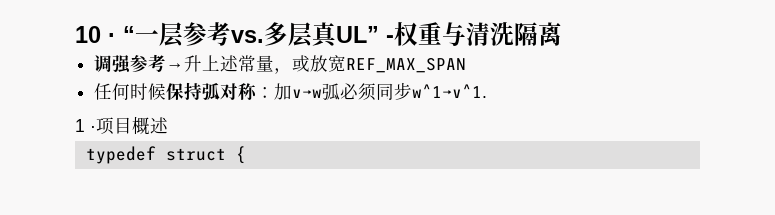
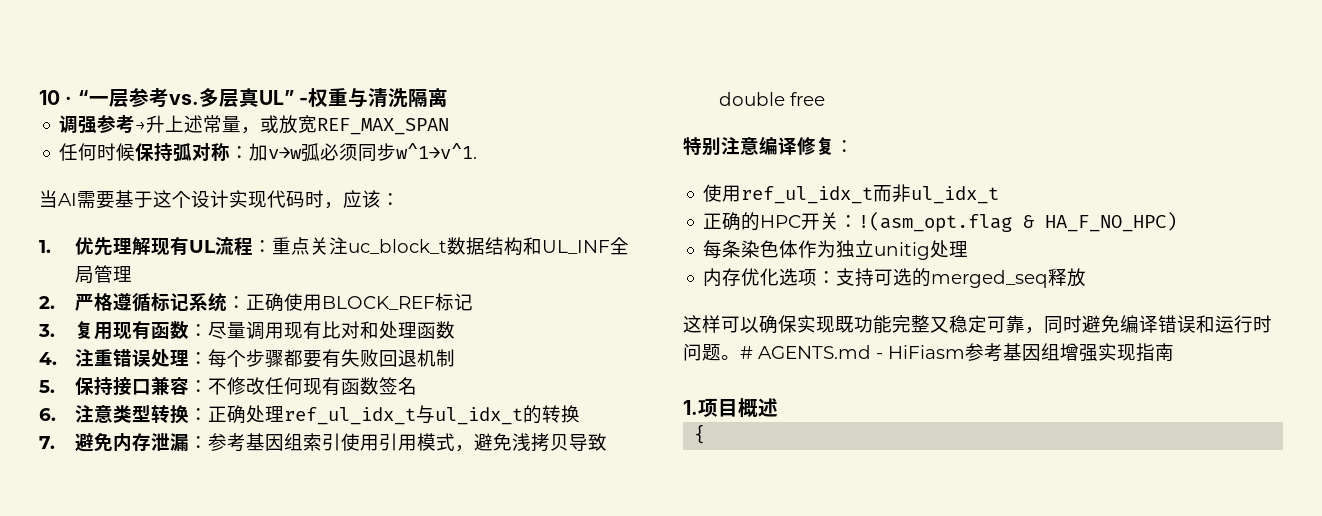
- 1 ·项目概述
+ 当AI需要基于这个设计实现代码时，应该：
+ 1.优先理解现有UL流程：重点关注uc_block_t数据结构和UL_INF全局管理
+ 2.严格遵循标记系统：正确使用BLOCK_REF标记
+ 3.复用现有函数：尽量调用现有比对和处理函数
+ 4.注重错误处理：每个步骤都要有失败回退机制
+ 5.保持接口兼容：不修改任何现有函数签名
+ 6.注意类型转换：正确处理ref_ul_idx_t与ul_idx_t的转换
+ 7.避免内存泄漏：参考基因组索引使用引用模式，避免浅拷贝导致double free
+ 特别注意编译修复：
+ 使用ref_ul_idx_t而非ul_idx_t
+ 正确的HPC开关：!(asm_opt.flag & HA_F_NO_HPC)
+ 每条染色体作为独立unitig处理
+ 内存优化选项：支持可选的merged_seq释放
+ 这样可以确保实现既功能完整又稳定可靠，同时避免编译错误和运行时问题。# AGENTS.md - HiFiasm参考基因组增强实现指南
+ 1.项目概述
- typedef struct {
+ {

